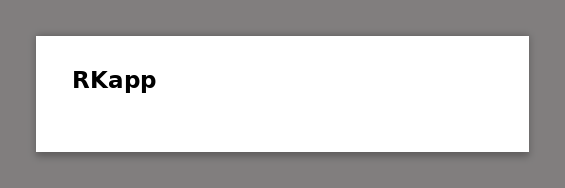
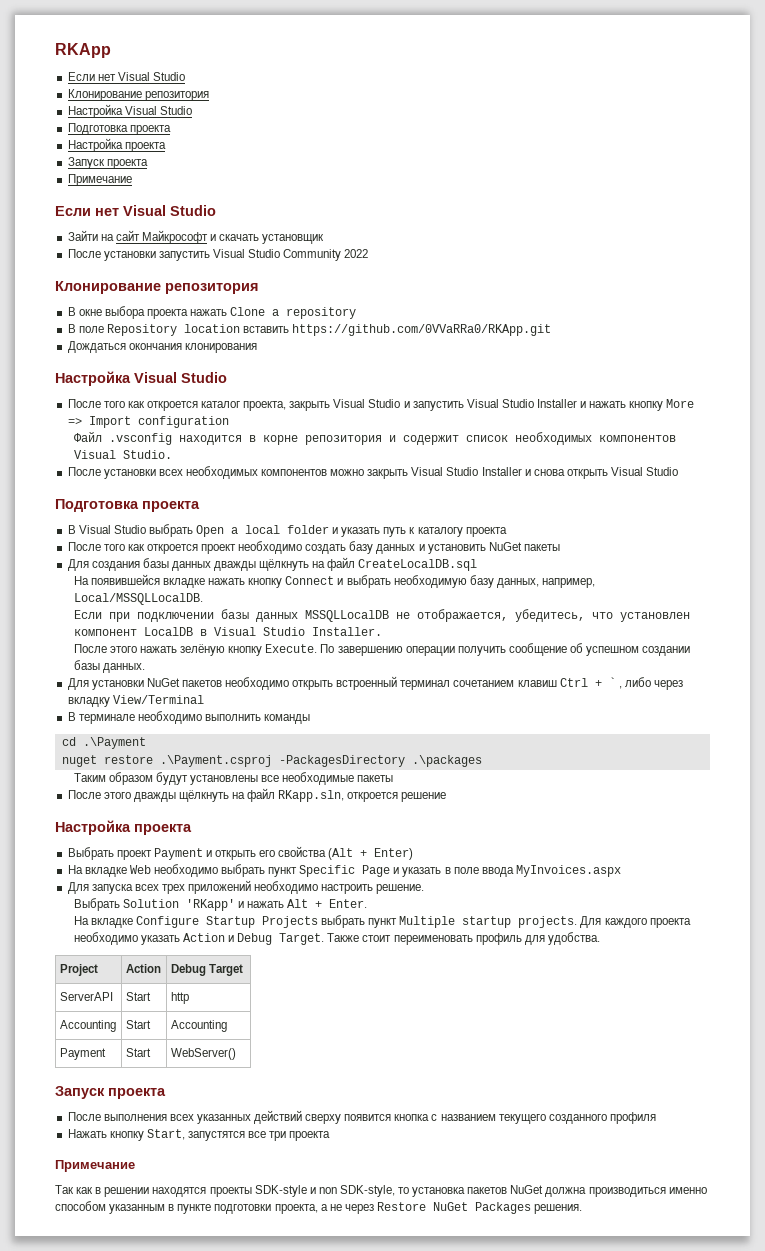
- RKapp
+ RKApp
+ Если нет Visual Studio
+ Клонирование репозитория
+ Настройка Visual Studio
+ Подготовка проекта
+ Настройка проекта
+ Запуск проекта
+ Примечание
+ Если нет Visual Studio
+ Зайти на сайт Майкрософт и скачать установщик
+ После установки запустить Visual Studio Community 2022
+ Клонирование репозитория
+ В окне выбора проекта нажать Clone a repository
+ В поле Repository location вставить https://github.com/0VVaRRa0/RKApp.git
+ Дождаться окончания клонирования
+ Настройка Visual Studio
+ После того как откроется каталог проекта, закрыть Visual Studio и запустить Visual Studio Installer и нажать кнопку More => Import configuration
+ Файл .vsconfig находится в корне репозитория и содержит список необходимых компонентов Visual Studio.
+ После установки всех необходимых компонентов можно закрыть Visual Studio Installer и снова открыть Visual Studio
+ Подготовка проекта
+ В Visual Studio выбрать Open a local folder и указать путь к каталогу проекта
+ После того как откроется проект необходимо создать базу данных и установить NuGet пакеты
+ Для создания базы данных дважды щёлкнуть на файл CreateLocalDB.sql
+ На появившейся вкладке нажать кнопку Connect и выбрать необходимую базу данных, например, Local/MSSQLLocalDB.
+ Если при подключении базы данных MSSQLLocalDB не отображается, убедитесь, что установлен компонент LocalDB в Visual Studio Installer.
+ После этого нажать зелёную кнопку Execute. По завершению операции получить сообщение об успешном создании базы данных.
+ Для установки NuGet пакетов необходимо открыть встроенный терминал сочетанием клавиш Ctrl + ` , либо через вкладку View/Terminal
+ В терминале необходимо выполнить команды
+ cd .\Payment
+ nuget restore .\Payment.csproj -PackagesDirectory .\packages
+ Таким образом будут установлены все необходимые пакеты
+ После этого дважды щёлкнуть на файл RKapp.sln, откроется решение
+ Настройка проекта
+ Выбрать проект Payment и открыть его свойства (Alt + Enter)
+ На вкладке Web необходимо выбрать пункт Specific Page и указать в поле ввода MyInvoices.aspx
+ Для запуска всех трех приложений необходимо настроить решение.
+ Выбрать Solution 'RKapp' и нажать Alt + Enter.
+ На вкладке Configure Startup Projects выбрать пункт Multiple startup projects. Для каждого проекта необходимо указать Action и Debug Target. Также стоит переименовать профиль для удобства.
+ Project | Action | Debug Target
+ ServerAPI | Start | http
+ Accounting | Start | Accounting
+ Payment | Start | WebServer()
+ Запуск проекта
+ После выполнения всех указанных действий сверху появится кнопка с названием текущего созданного профиля
+ Нажать кнопку Start, запустятся все три проекта
+ Примечание
+ Так как в решении находятся проекты SDK-style и non SDK-style, то установка пакетов NuGet должна производиться именно способом указанным в пункте подготовки проекта, а не через Restore NuGet Packages решения.

